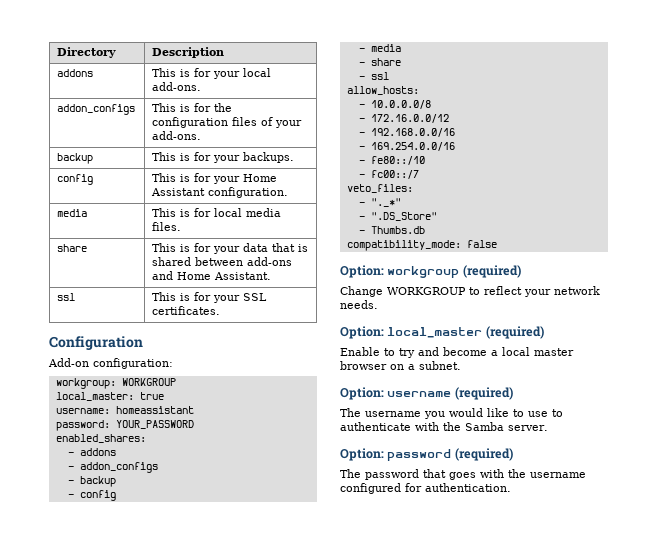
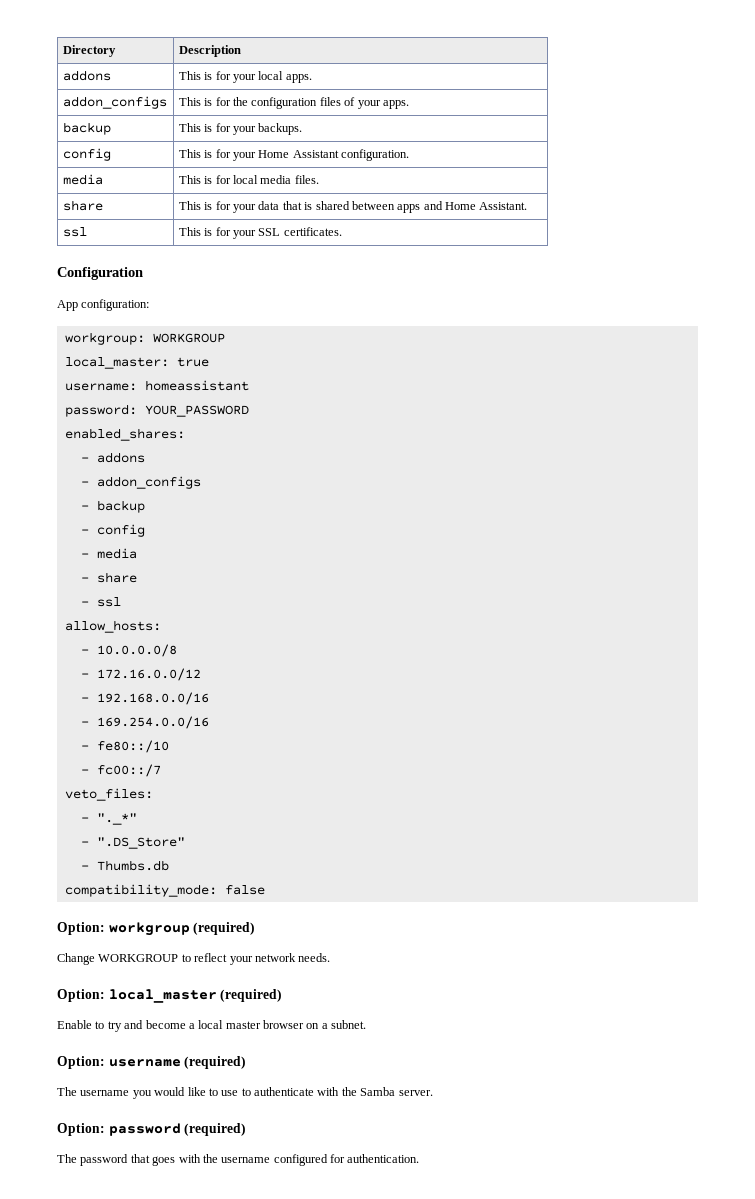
- addons | This is for your local add-ons.
+ addons | This is for your local apps.
- addon_configs | This is for the configuration files of your add-ons.
+ addon_configs | This is for the configuration files of your apps.
- share | This is for your data that is shared between add-ons and Home Assistant.
+ share | This is for your data that is shared between apps and Home Assistant.
- Add-on configuration:
+ App configuration:

